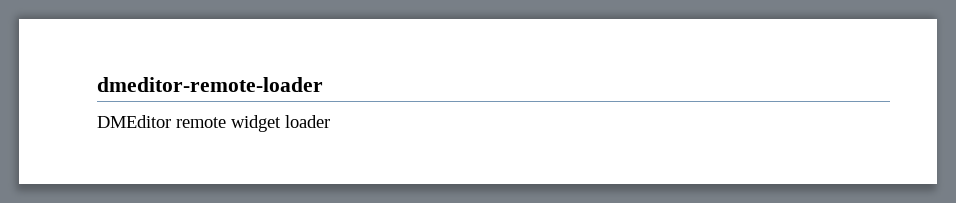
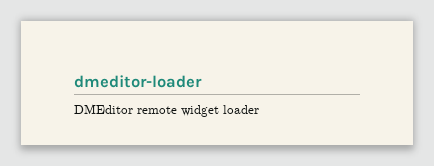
- dmeditor-remote-loader
+ dmeditor-loader

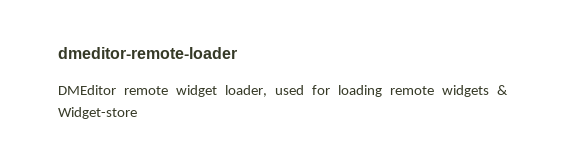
- dmeditor-loader
+ dmeditor-remote-loader
- DMEditor remote widget loader
+ DMEditor remote widget loader, used for loading remote widgets & Widget-store

